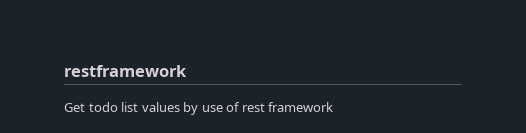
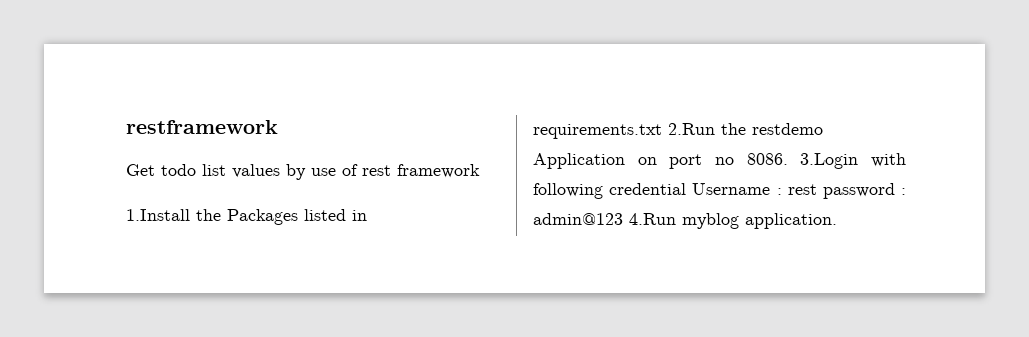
+ 1.Install the Packages listed in requirements.txt 2.Run the restdemo Application on port no 8086. 3.Login with following credential Username : rest password : admin@123 4.Run myblog application.

